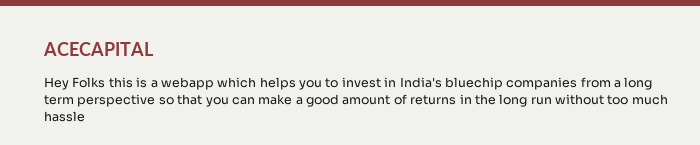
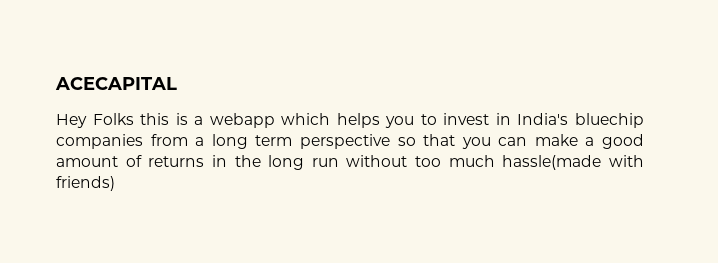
- Hey Folks this is a webapp which helps you to invest in India's bluechip companies from a long term perspective so that you can make a good amount of returns in the long run without too much hassle
+ Hey Folks this is a webapp which helps you to invest in India's bluechip companies from a long term perspective so that you can make a good amount of returns in the long run without too much hassle(made with friends)

